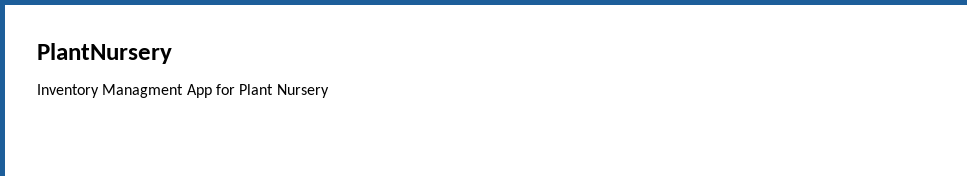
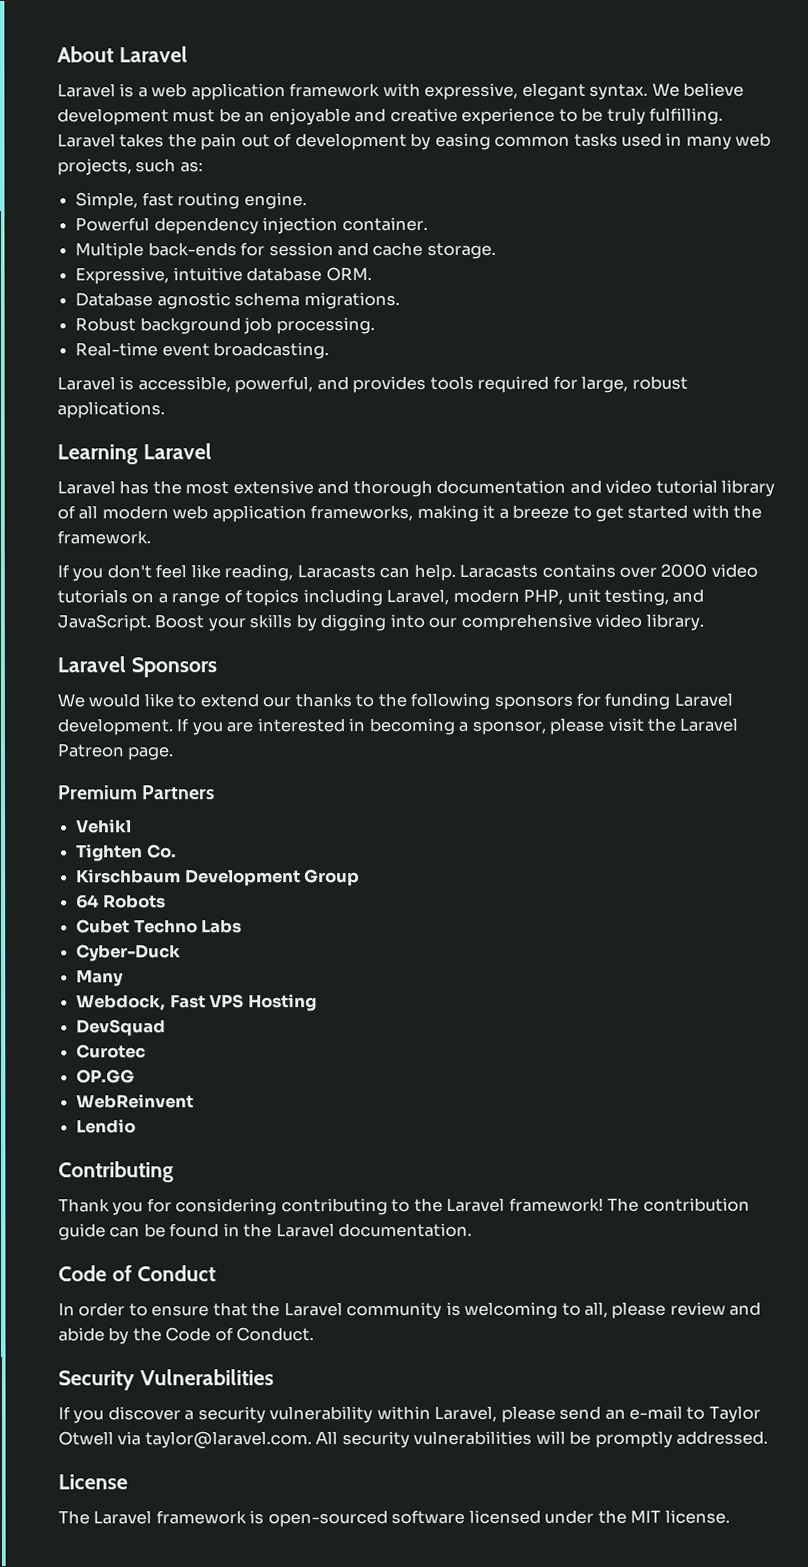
- PlantNursery
- Inventory Managment App for Plant Nursery
+ About Laravel
+ Laravel is a web application framework with expressive, elegant syntax. We believe development must be an enjoyable and creative experience to be truly fulfilling. Laravel takes the pain out of development by easing common tasks used in many web projects, such as:
+ Simple, fast routing engine.
+ Powerful dependency injection container.
+ Multiple back-ends for session and cache storage.
+ Expressive, intuitive database ORM.
+ Database agnostic schema migrations.
+ Robust background job processing.
+ Real-time event broadcasting.
+ Laravel is accessible, powerful, and provides tools required for large, robust applications.
+ Learning Laravel
+ Laravel has the most extensive and thorough documentation and video tutorial library of all modern web application frameworks, making it a breeze to get started with the framework.
+ If you don't feel like reading, Laracasts can help. Laracasts contains over 2000 video tutorials on a range of topics including Laravel, modern PHP, unit testing, and JavaScript. Boost your skills by digging into our comprehensive video library.
+ Laravel Sponsors
+ We would like to extend our thanks to the following sponsors for funding Laravel development. If you are interested in becoming a sponsor, please visit the Laravel Patreon page.
+ Premium Partners
+ Vehikl
+ Tighten Co.
+ Kirschbaum Development Group
+ 64 Robots
+ Cubet Techno Labs
+ Cyber-Duck
+ Many
+ Webdock, Fast VPS Hosting
+ DevSquad
+ Curotec
+ OP.GG
+ WebReinvent
+ Lendio
+ Contributing
+ Thank you for considering contributing to the Laravel framework! The contribution guide can be found in the Laravel documentation.
+ Code of Conduct
+ In order to ensure that the Laravel community is welcoming to all, please review and abide by the Code of Conduct.
+ Security Vulnerabilities
+ If you discover a security vulnerability within Laravel, please send an e-mail to Taylor Otwell via taylor@laravel.com. All security vulnerabilities will be promptly addressed.
+ License
+ The Laravel framework is open-sourced software licensed under the MIT license.

